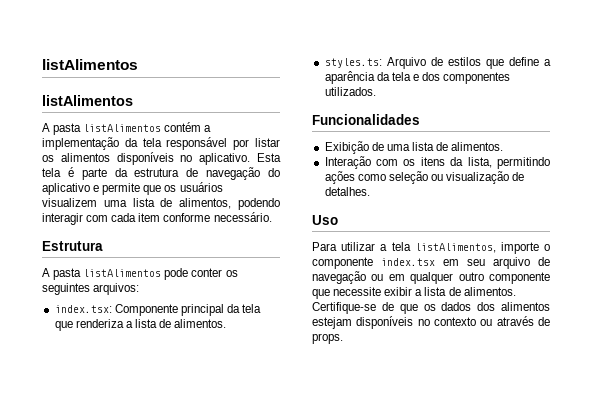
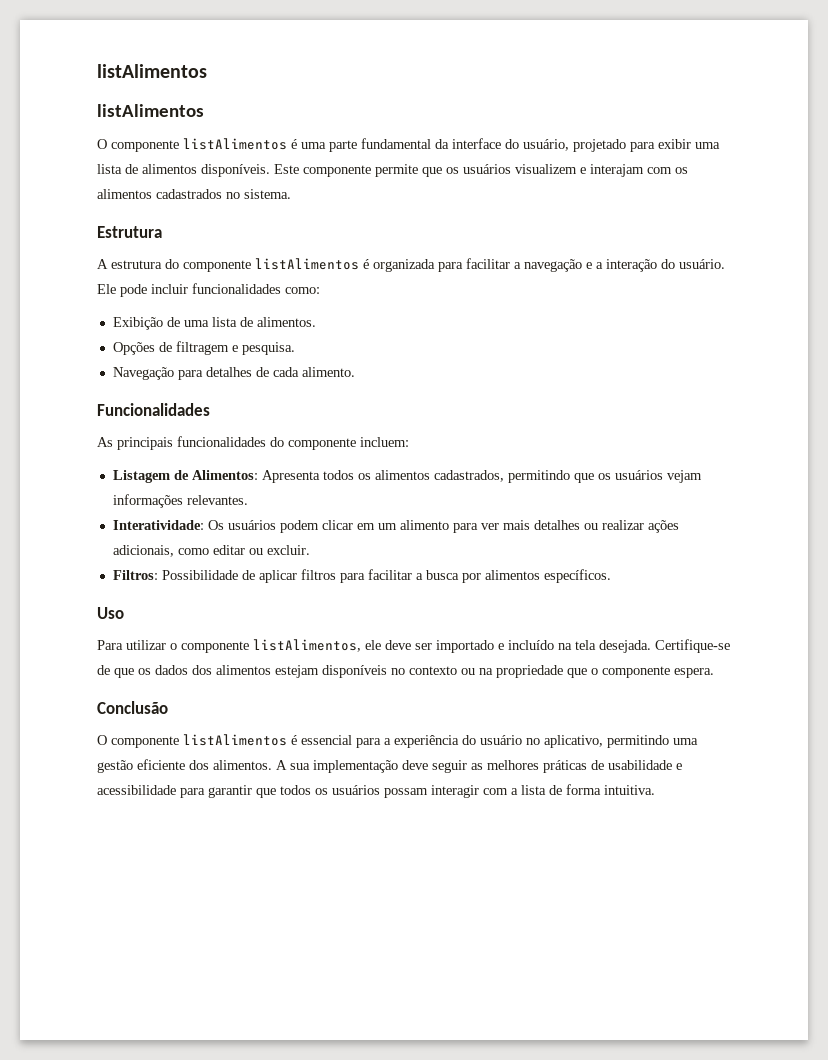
- A pasta listAlimentos contém a implementação da tela responsável por listar os alimentos disponíveis no aplicativo. Esta tela é parte da estrutura de navegação do aplicativo e permite que os usuários visualizem uma lista de alimentos, podendo interagir com cada item conforme necessário.
+ O componente listAlimentos é uma parte fundamental da interface do usuário, projetado para exibir uma lista de alimentos disponíveis. Este componente permite que os usuários visualizem e interajam com os alimentos cadastrados no sistema.
  Estrutura
- A pasta listAlimentos pode conter os seguintes arquivos:
- index.tsx: Componente principal da tela que renderiza a lista de alimentos.
- styles.ts: Arquivo de estilos que define a aparência da tela e dos componentes utilizados.
- Funcionalidades
+ A estrutura do componente listAlimentos é organizada para facilitar a navegação e a interação do usuário. Ele pode incluir funcionalidades como:
- Interação com os itens da lista, permitindo ações como seleção ou visualização de detalhes.
+ Opções de filtragem e pesquisa.
+ Navegação para detalhes de cada alimento.
+ Funcionalidades
+ As principais funcionalidades do componente incluem:
+ Listagem de Alimentos: Apresenta todos os alimentos cadastrados, permitindo que os usuários vejam informações relevantes.
+ Interatividade: Os usuários podem clicar em um alimento para ver mais detalhes ou realizar ações adicionais, como editar ou excluir.
+ Filtros: Possibilidade de aplicar filtros para facilitar a busca por alimentos específicos.
  Uso
- Para utilizar a tela listAlimentos, importe o componente index.tsx em seu arquivo de navegação ou em qualquer outro componente que necessite exibir a lista de alimentos.
+ Para utilizar o componente listAlimentos, ele deve ser importado e incluído na tela desejada.
- Certifique-se de que os dados dos alimentos estejam disponíveis no contexto ou através de props.
+ Certifique-se de que os dados dos alimentos estejam disponíveis no contexto ou na propriedade que o componente espera.
+ Conclusão
+ O componente listAlimentos é essencial para a experiência do usuário no aplicativo, permitindo uma gestão eficiente dos alimentos. A sua implementação deve seguir as melhores práticas de usabilidade e acessibilidade para garantir que todos os usuários possam interagir com a lista de forma intuitiva.

